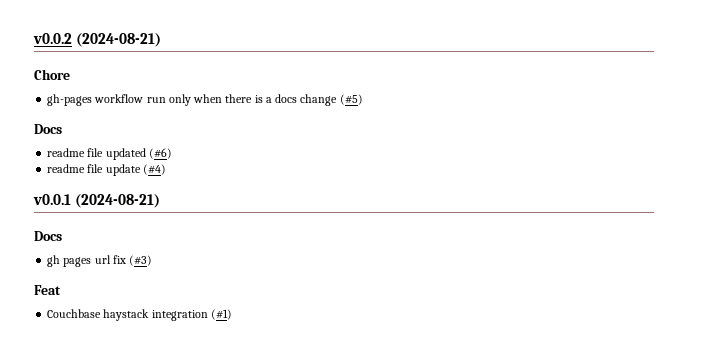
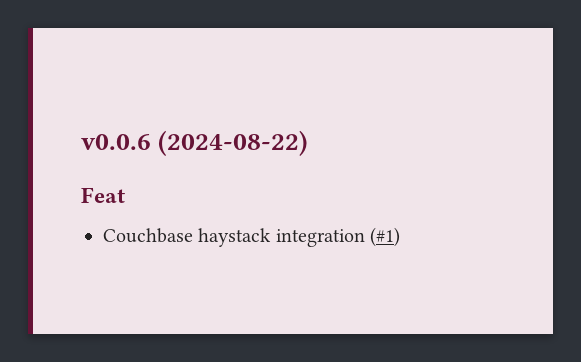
- v0.0.2 (2024-08-21)
- Chore
- gh-pages workflow run only when there is a docs change (#5)
- Docs
- readme file updated (#6)
- readme file update (#4)
- v0.0.1 (2024-08-21)
- Docs
- gh pages url fix (#3)
+ v0.0.6 (2024-08-22)

